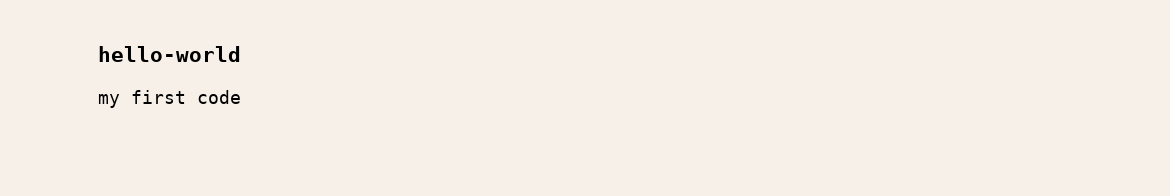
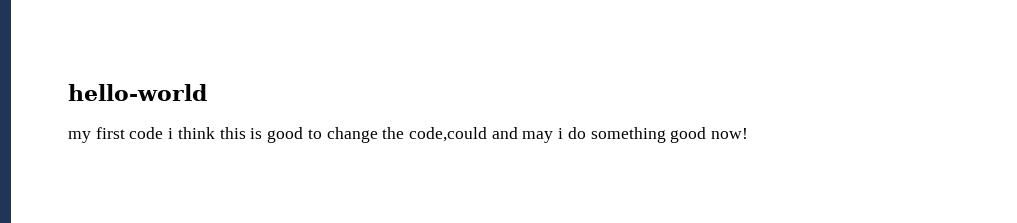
- my first code
+ my first code i think this is good to change the code,could and may i do something good now!

